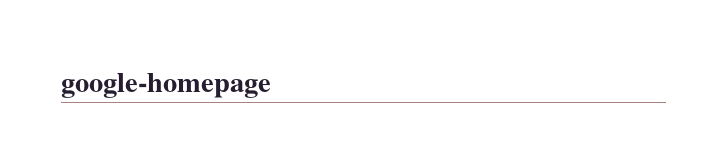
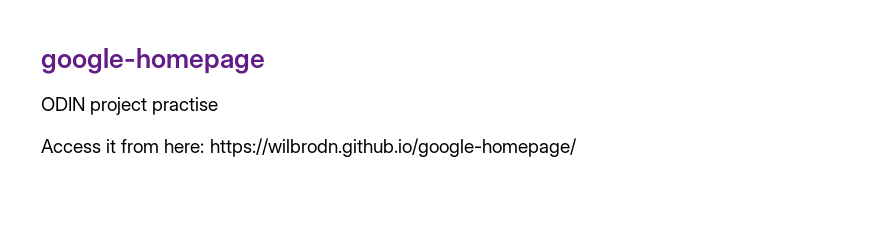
+ ODIN project practise
+ Access it from here: https://wilbrodn.github.io/google-homepage/

